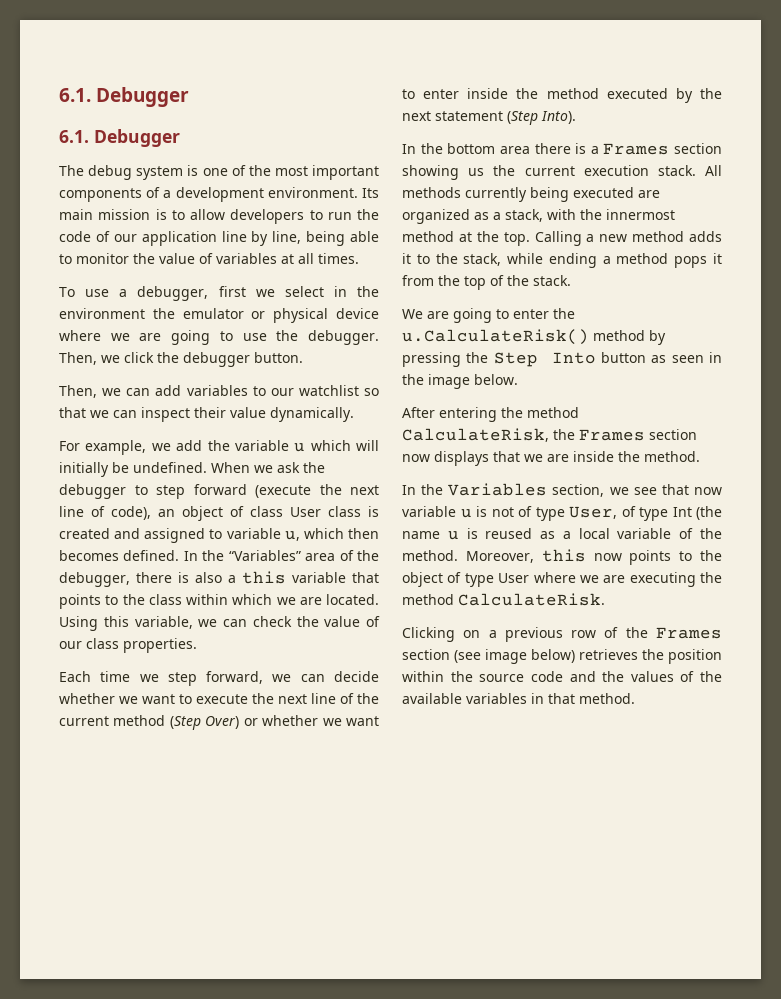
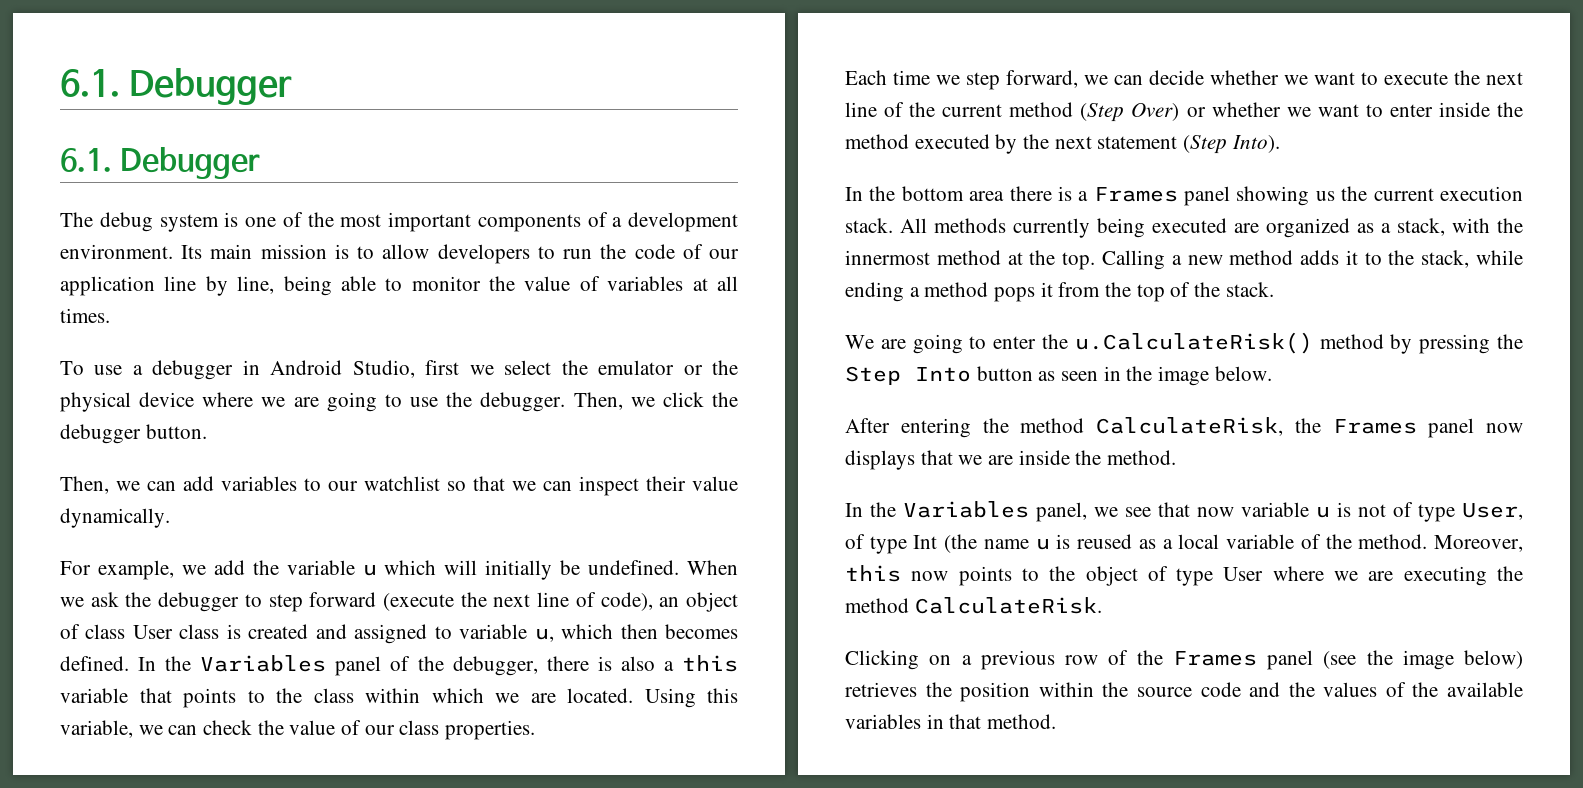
- To use a debugger, first we select in the environment the emulator or physical device where we are going to use the debugger.
+ To use a debugger in Android Studio, first we select the emulator or the physical device where we are going to use the debugger.
- In the “Variables” area of the debugger, there is also a this variable that points to the class within which we are located.
+ In the Variables panel of the debugger, there is also a this variable that points to the class within which we are located.
- In the bottom area there is a Frames section showing us the current execution stack.
+ In the bottom area there is a Frames panel showing us the current execution stack.
- After entering the method CalculateRisk, the Frames section now displays that we are inside the method.
+ After entering the method CalculateRisk, the Frames panel now displays that we are inside the method.
- In the Variables section, we see that now variable u is not of type User, of type Int (the name u is reused as a local variable of the method.
+ In the Variables panel, we see that now variable u is not of type User, of type Int (the name u is reused as a local variable of the method.
- Clicking on a previous row of the Frames section (see image below) retrieves the position within the source code and the values of the available variables in that method.
+ Clicking on a previous row of the Frames panel (see the image below) retrieves the position within the source code and the values of the available variables in that method.

